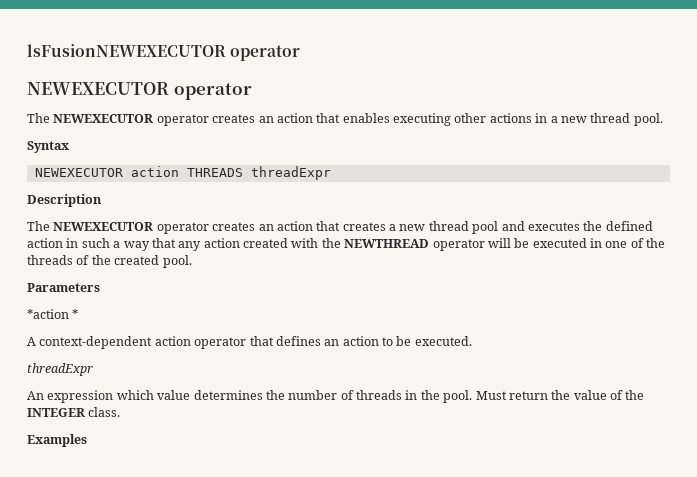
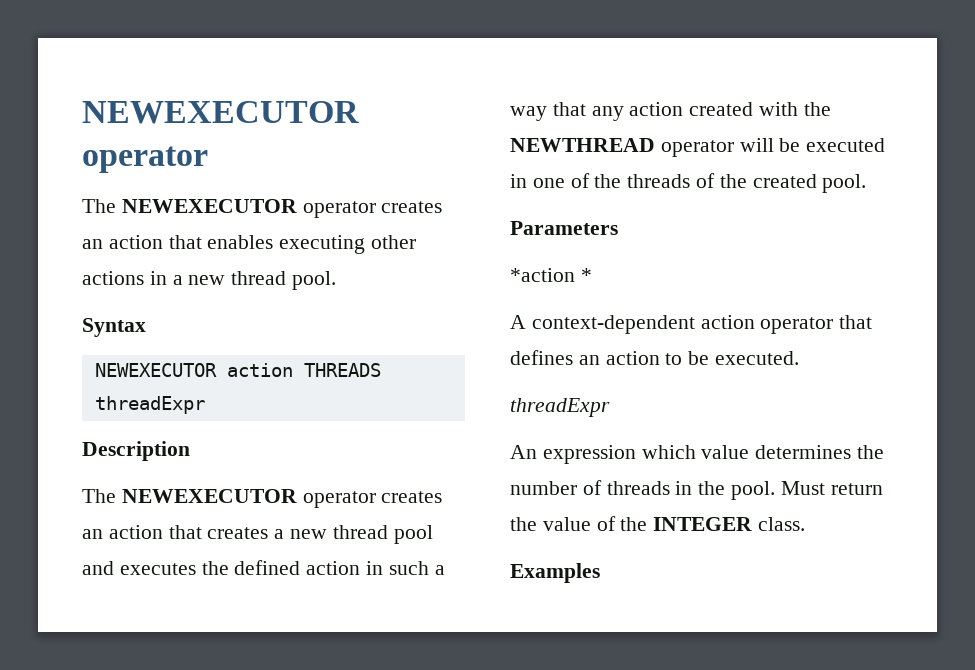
- lsFusionNEWEXECUTOR operator

